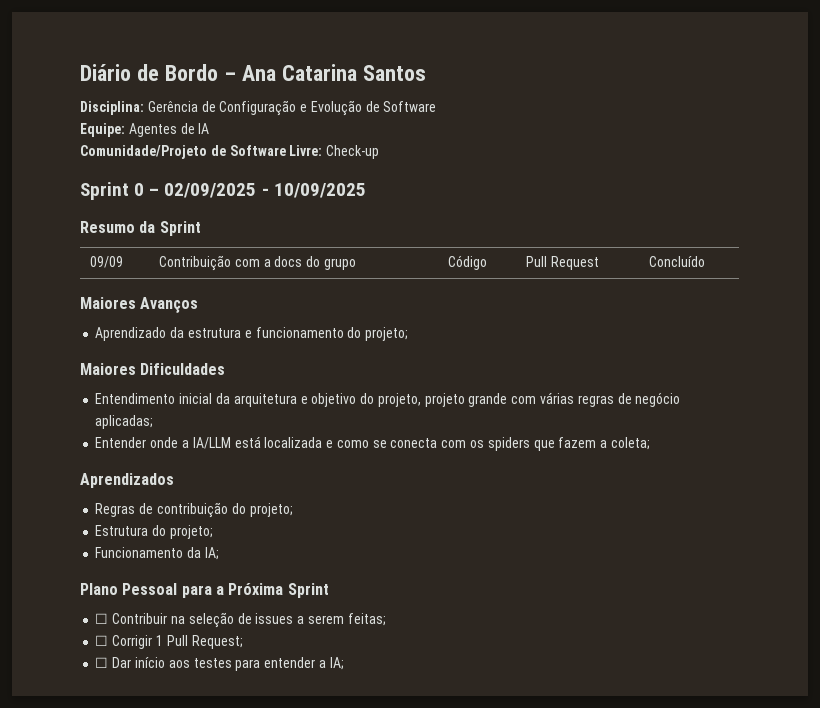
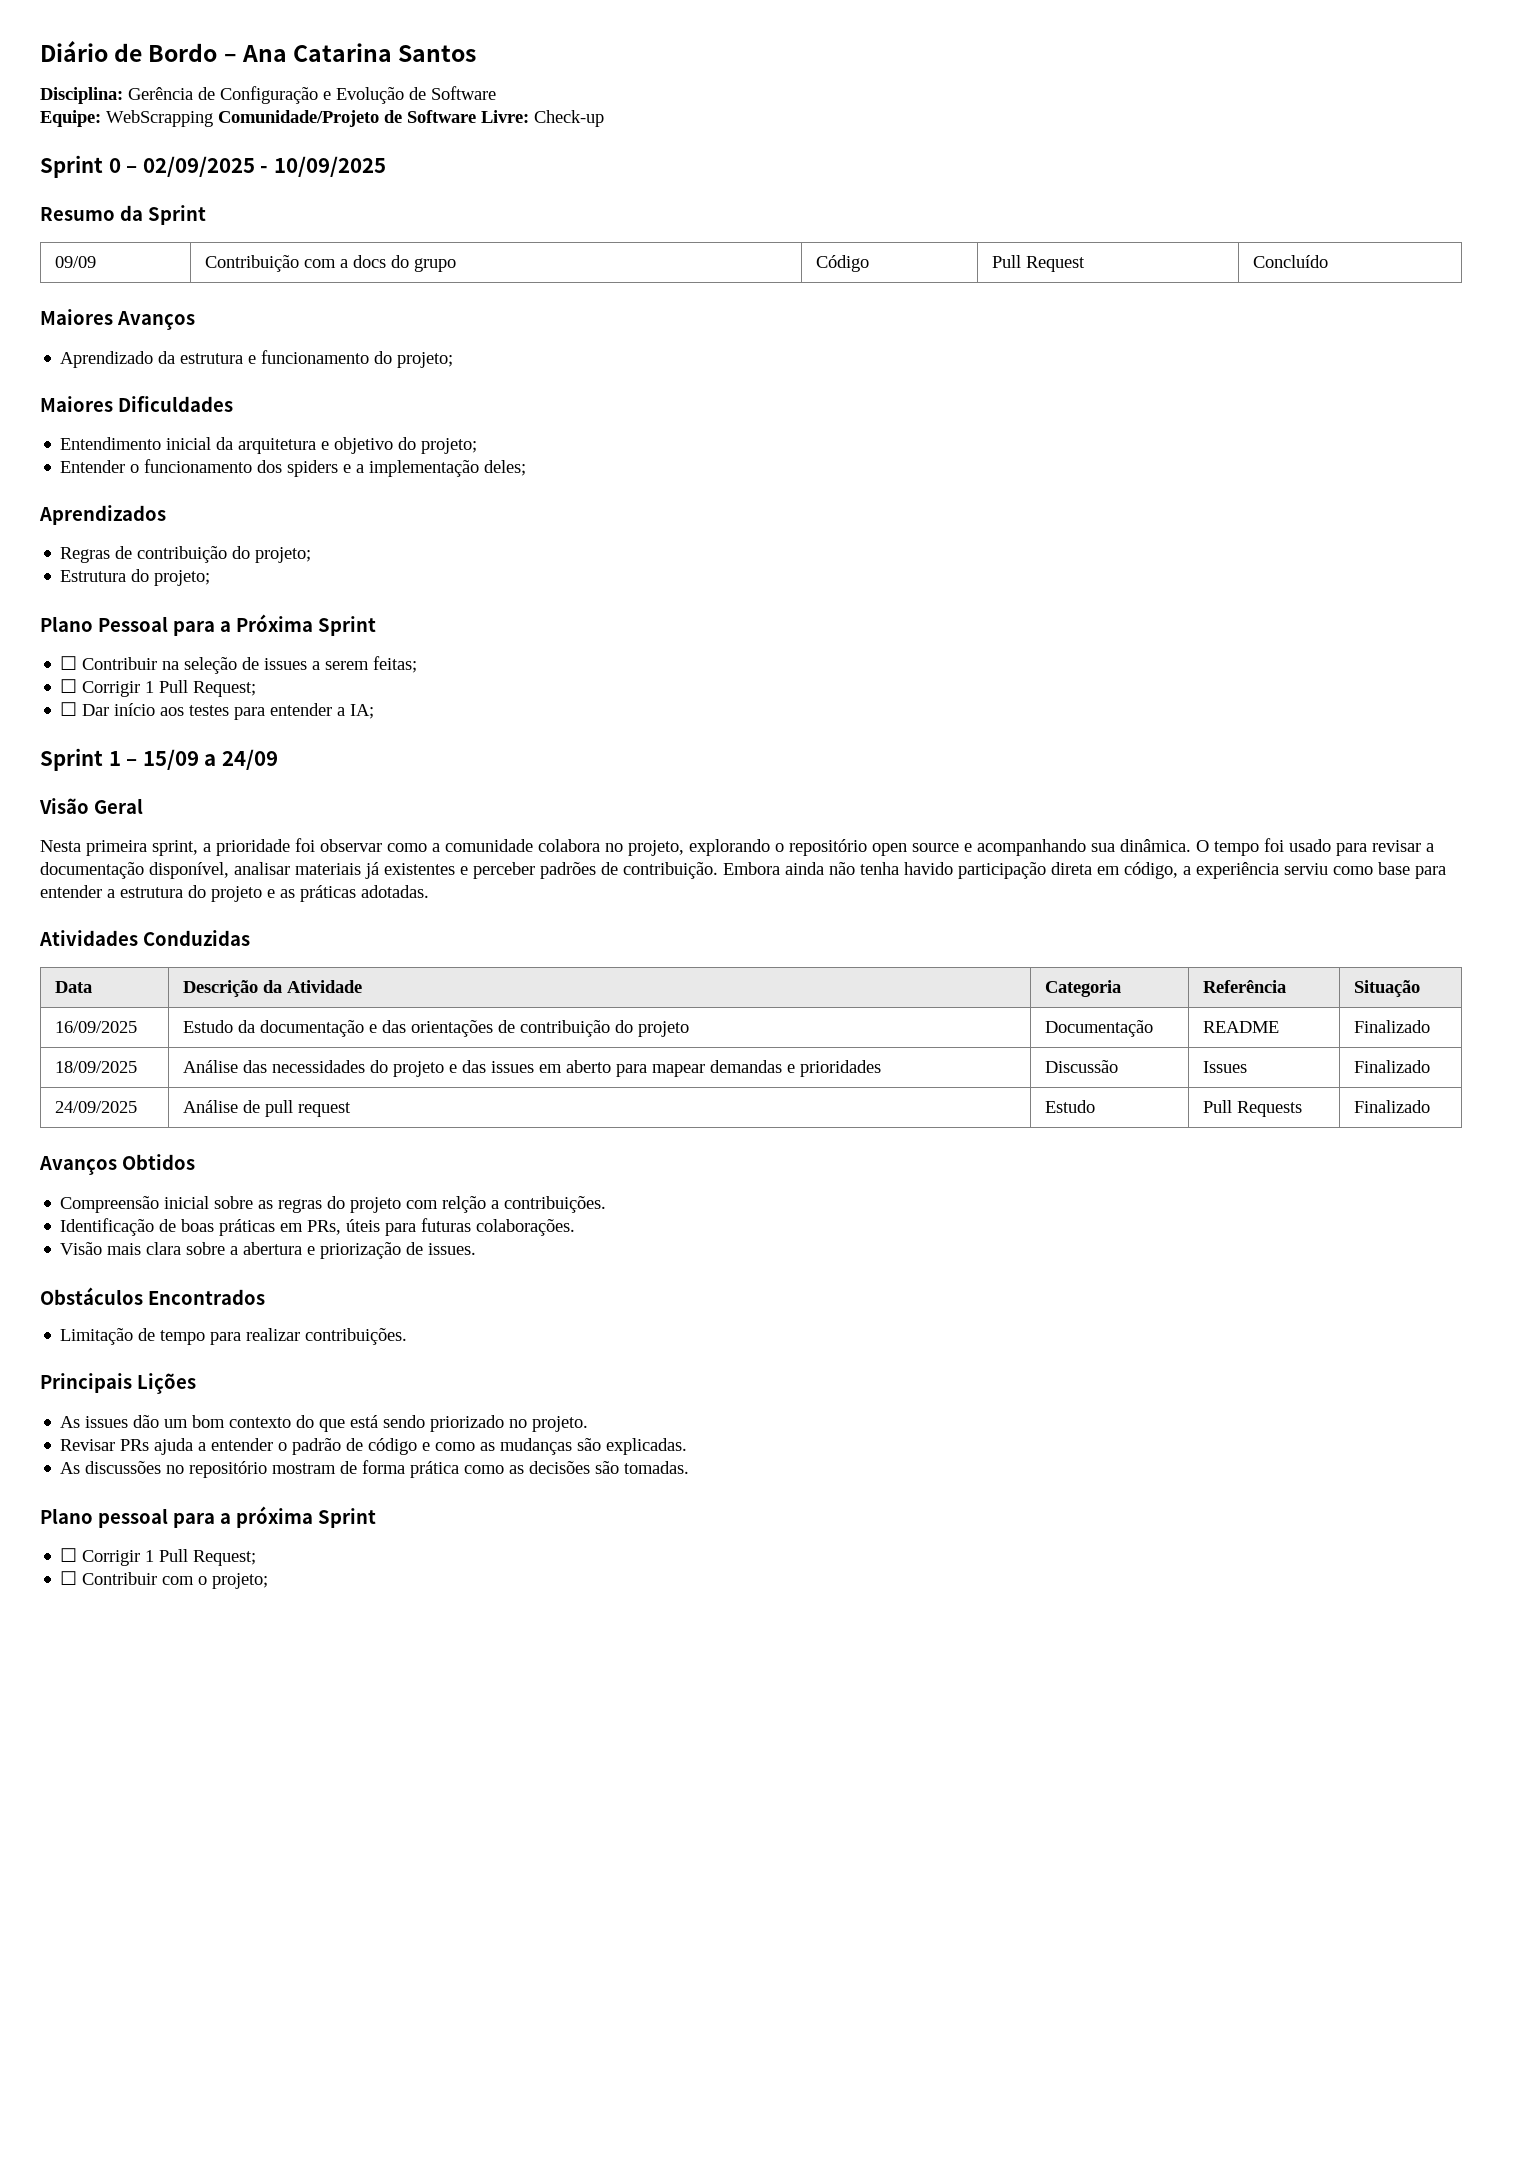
- Equipe: Agentes de IA
- Comunidade/Projeto de Software Livre: Check-up
+ Equipe: WebScrapping Comunidade/Projeto de Software Livre: Check-up
- Entendimento inicial da arquitetura e objetivo do projeto, projeto grande com várias regras de negócio aplicadas;
- Entender onde a IA/LLM está localizada e como se conecta com os spiders que fazem a coleta;
+ Entendimento inicial da arquitetura e objetivo do projeto;
+ Entender o funcionamento dos spiders e a implementação deles;
- Funcionamento da IA;
+ Sprint 1 – 15/09 a 24/09
+ Visão Geral
+ Nesta primeira sprint, a prioridade foi observar como a comunidade colabora no projeto, explorando o repositório open source e acompanhando sua dinâmica. O tempo foi usado para revisar a documentação disponível, analisar materiais já existentes e perceber padrões de contribuição. Embora ainda não tenha havido participação direta em código, a experiência serviu como base para entender a estrutura do projeto e as práticas adotadas.
+ Atividades Conduzidas
+ Data | Descrição da Atividade | Categoria | Referência | Situação
+ 16/09/2025 | Estudo da documentação e das orientações de contribuição do projeto | Documentação | README | Finalizado
+ 18/09/2025 | Análise das necessidades do projeto e das issues em aberto para mapear demandas e prioridades | Discussão | Issues | Finalizado
+ 24/09/2025 | Análise de pull request | Estudo | Pull Requests | Finalizado
+ Avanços Obtidos
+ Compreensão inicial sobre as regras do projeto com relção a contribuições.
+ Identificação de boas práticas em PRs, úteis para futuras colaborações.
+ Visão mais clara sobre a abertura e priorização de issues.
+ Obstáculos Encontrados
+ Limitação de tempo para realizar contribuições.
+ Principais Lições
+ As issues dão um bom contexto do que está sendo priorizado no projeto.
+ Revisar PRs ajuda a entender o padrão de código e como as mudanças são explicadas.
+ As discussões no repositório mostram de forma prática como as decisões são tomadas.
+ Plano pessoal para a próxima Sprint
+ ☐ Corrigir 1 Pull Request;
+ ☐ Contribuir com o projeto;

